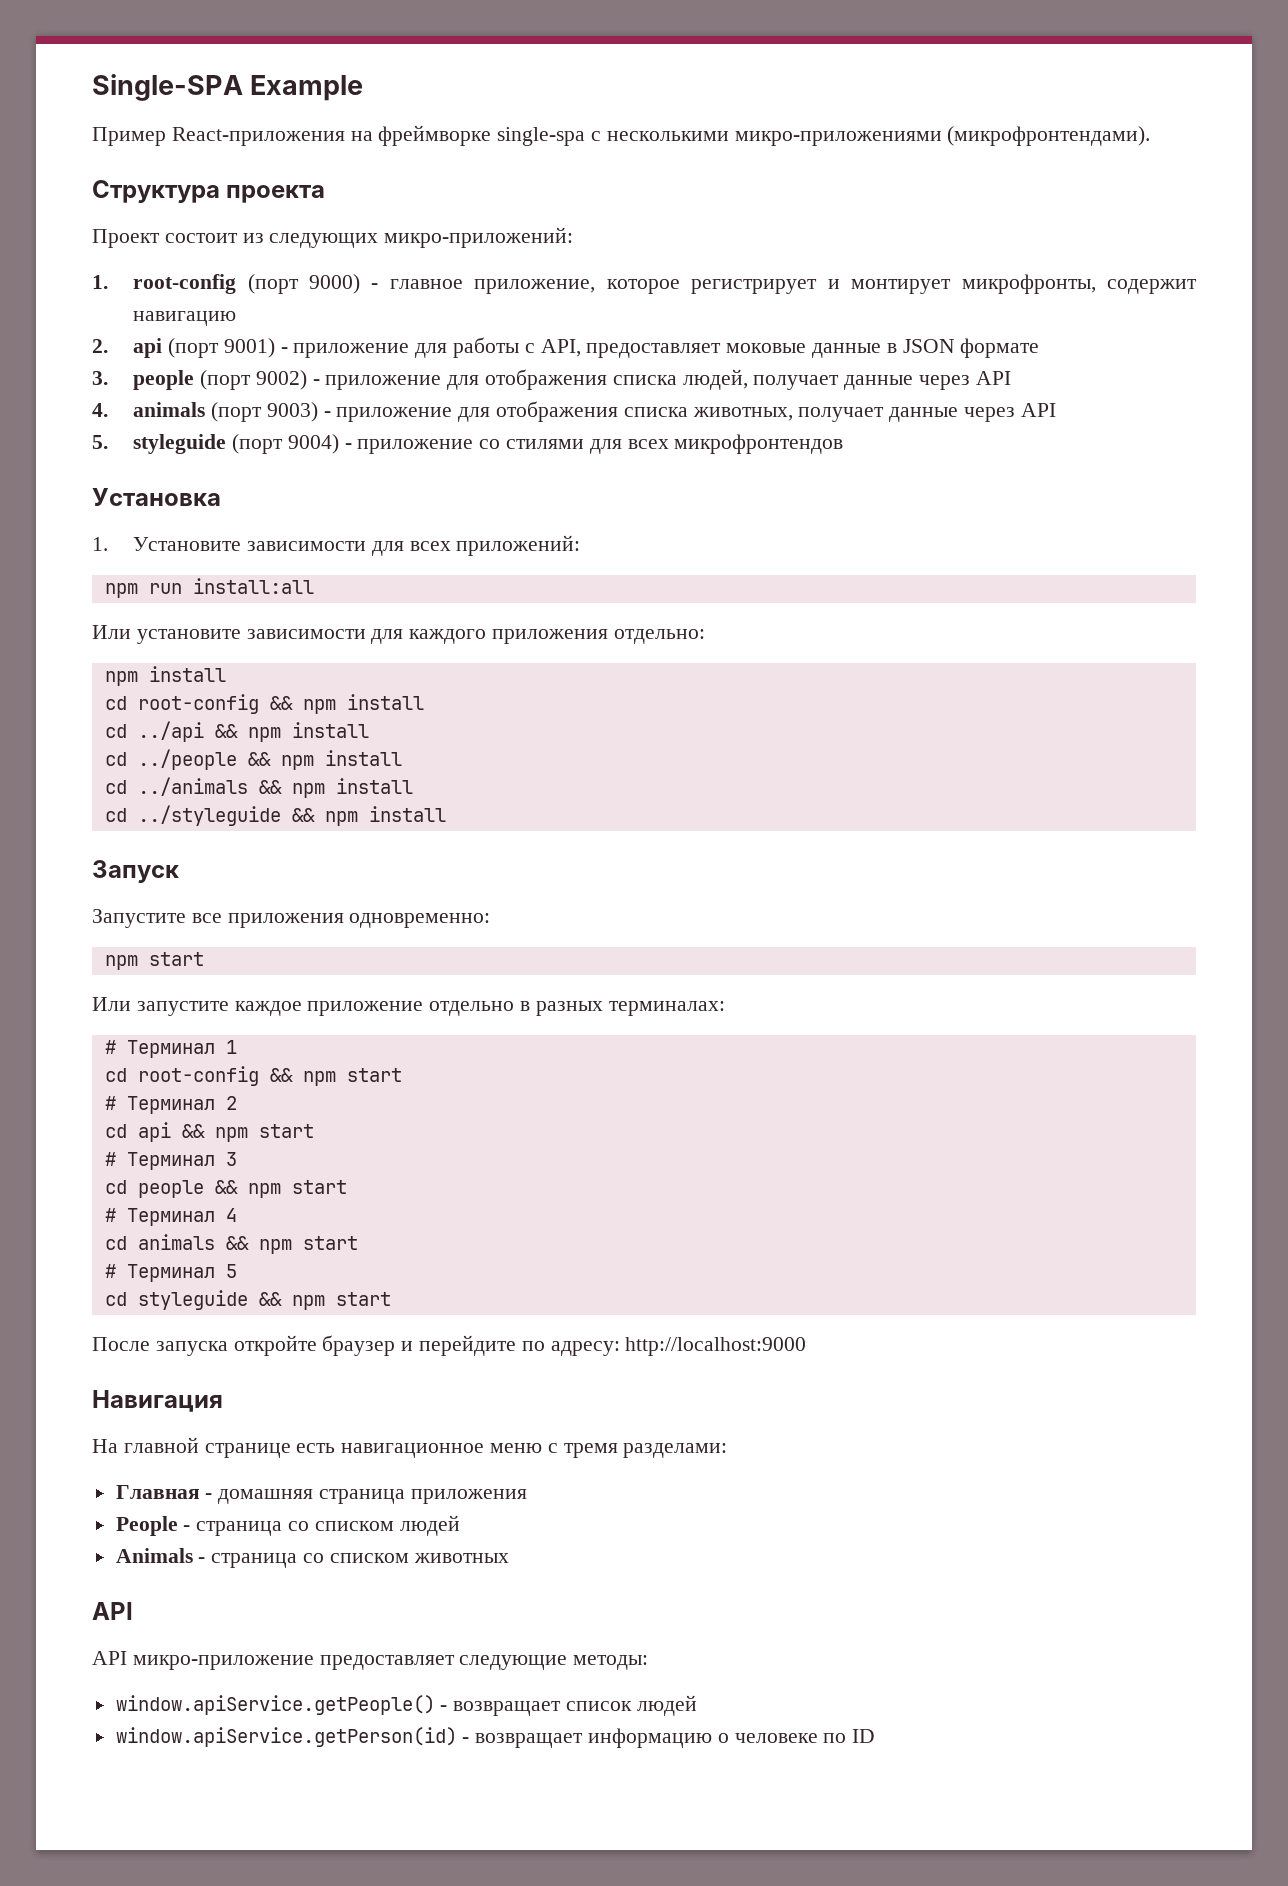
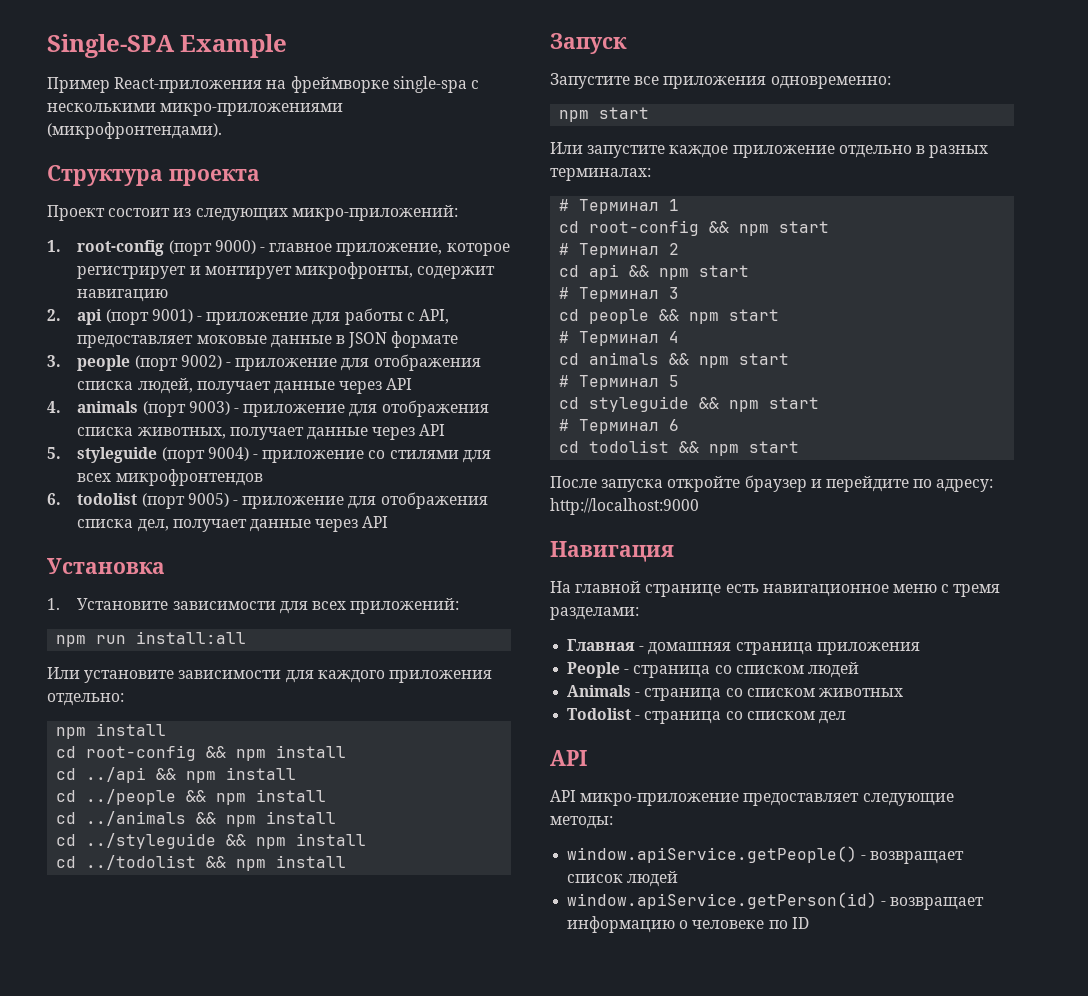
+ 6. todolist (порт 9005) - приложение для отображения списка дел, получает данные через API
+ cd ../todolist && npm install
+ # Терминал 6
+ cd todolist && npm start
+ Todolist - страница со списком дел

